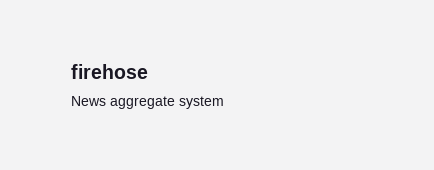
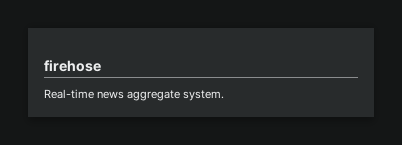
- News aggregate system
+ Real-time news aggregate system.

